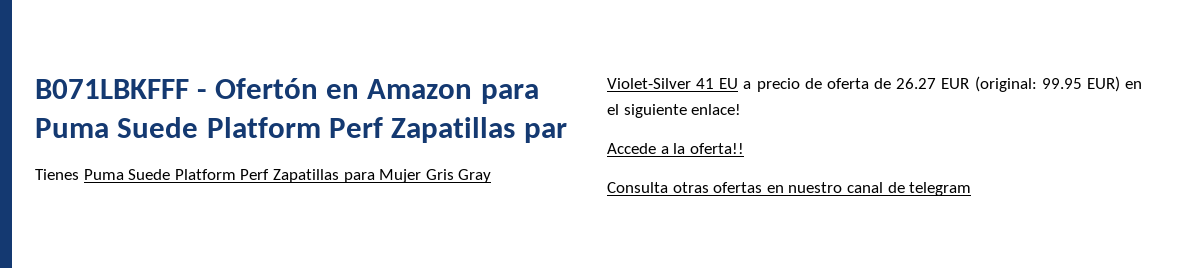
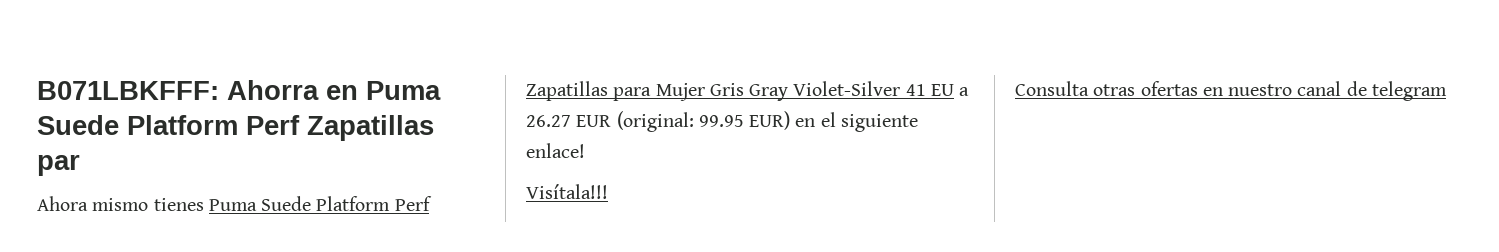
- B071LBKFFF - Ofertón en Amazon para Puma Suede Platform Perf Zapatillas par
+ B071LBKFFF: Ahorra en Puma Suede Platform Perf Zapatillas par
- Tienes Puma Suede Platform Perf Zapatillas para Mujer Gris Gray Violet-Silver 41 EU a precio de oferta de 26.27 EUR (original: 99.95 EUR) en el siguiente enlace!
+ Ahora mismo tienes Puma Suede Platform Perf Zapatillas para Mujer Gris Gray Violet-Silver 41 EU a 26.27 EUR (original: 99.95 EUR) en el siguiente enlace!
- Accede a la oferta!!
+ Visítala!!!

